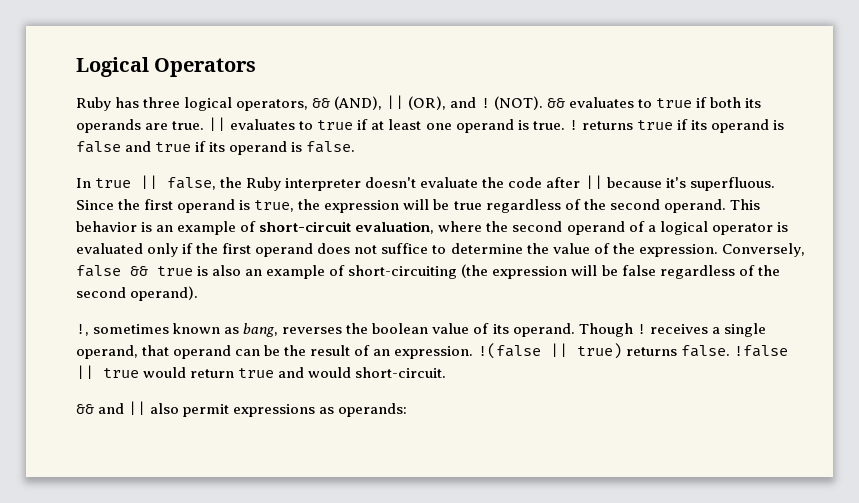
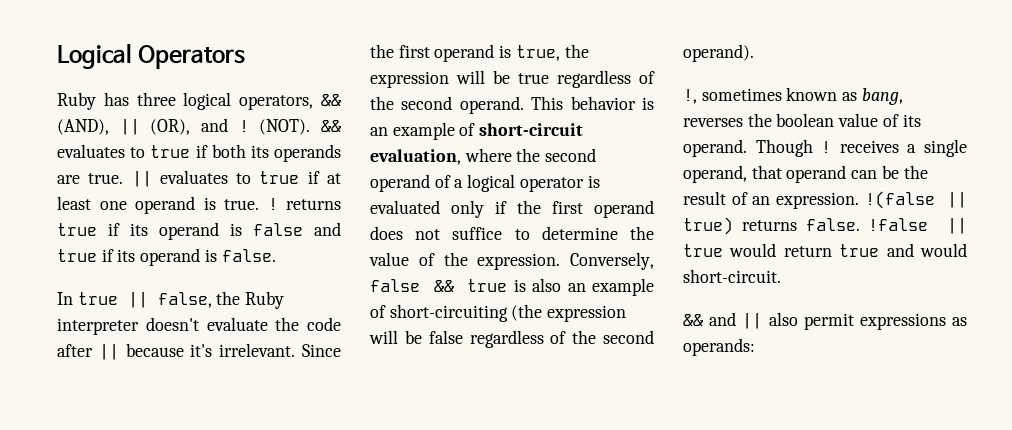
- In true || false, the Ruby interpreter doesn't evaluate the code after || because it's superfluous.
+ In true || false, the Ruby interpreter doesn't evaluate the code after || because it's irrelevant.

